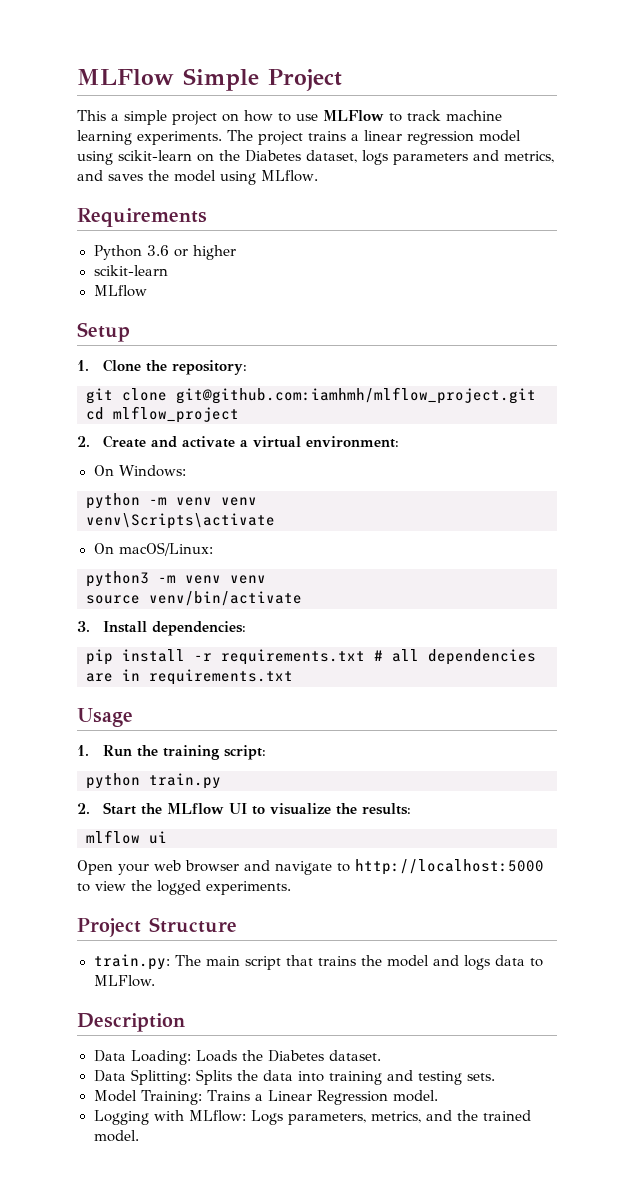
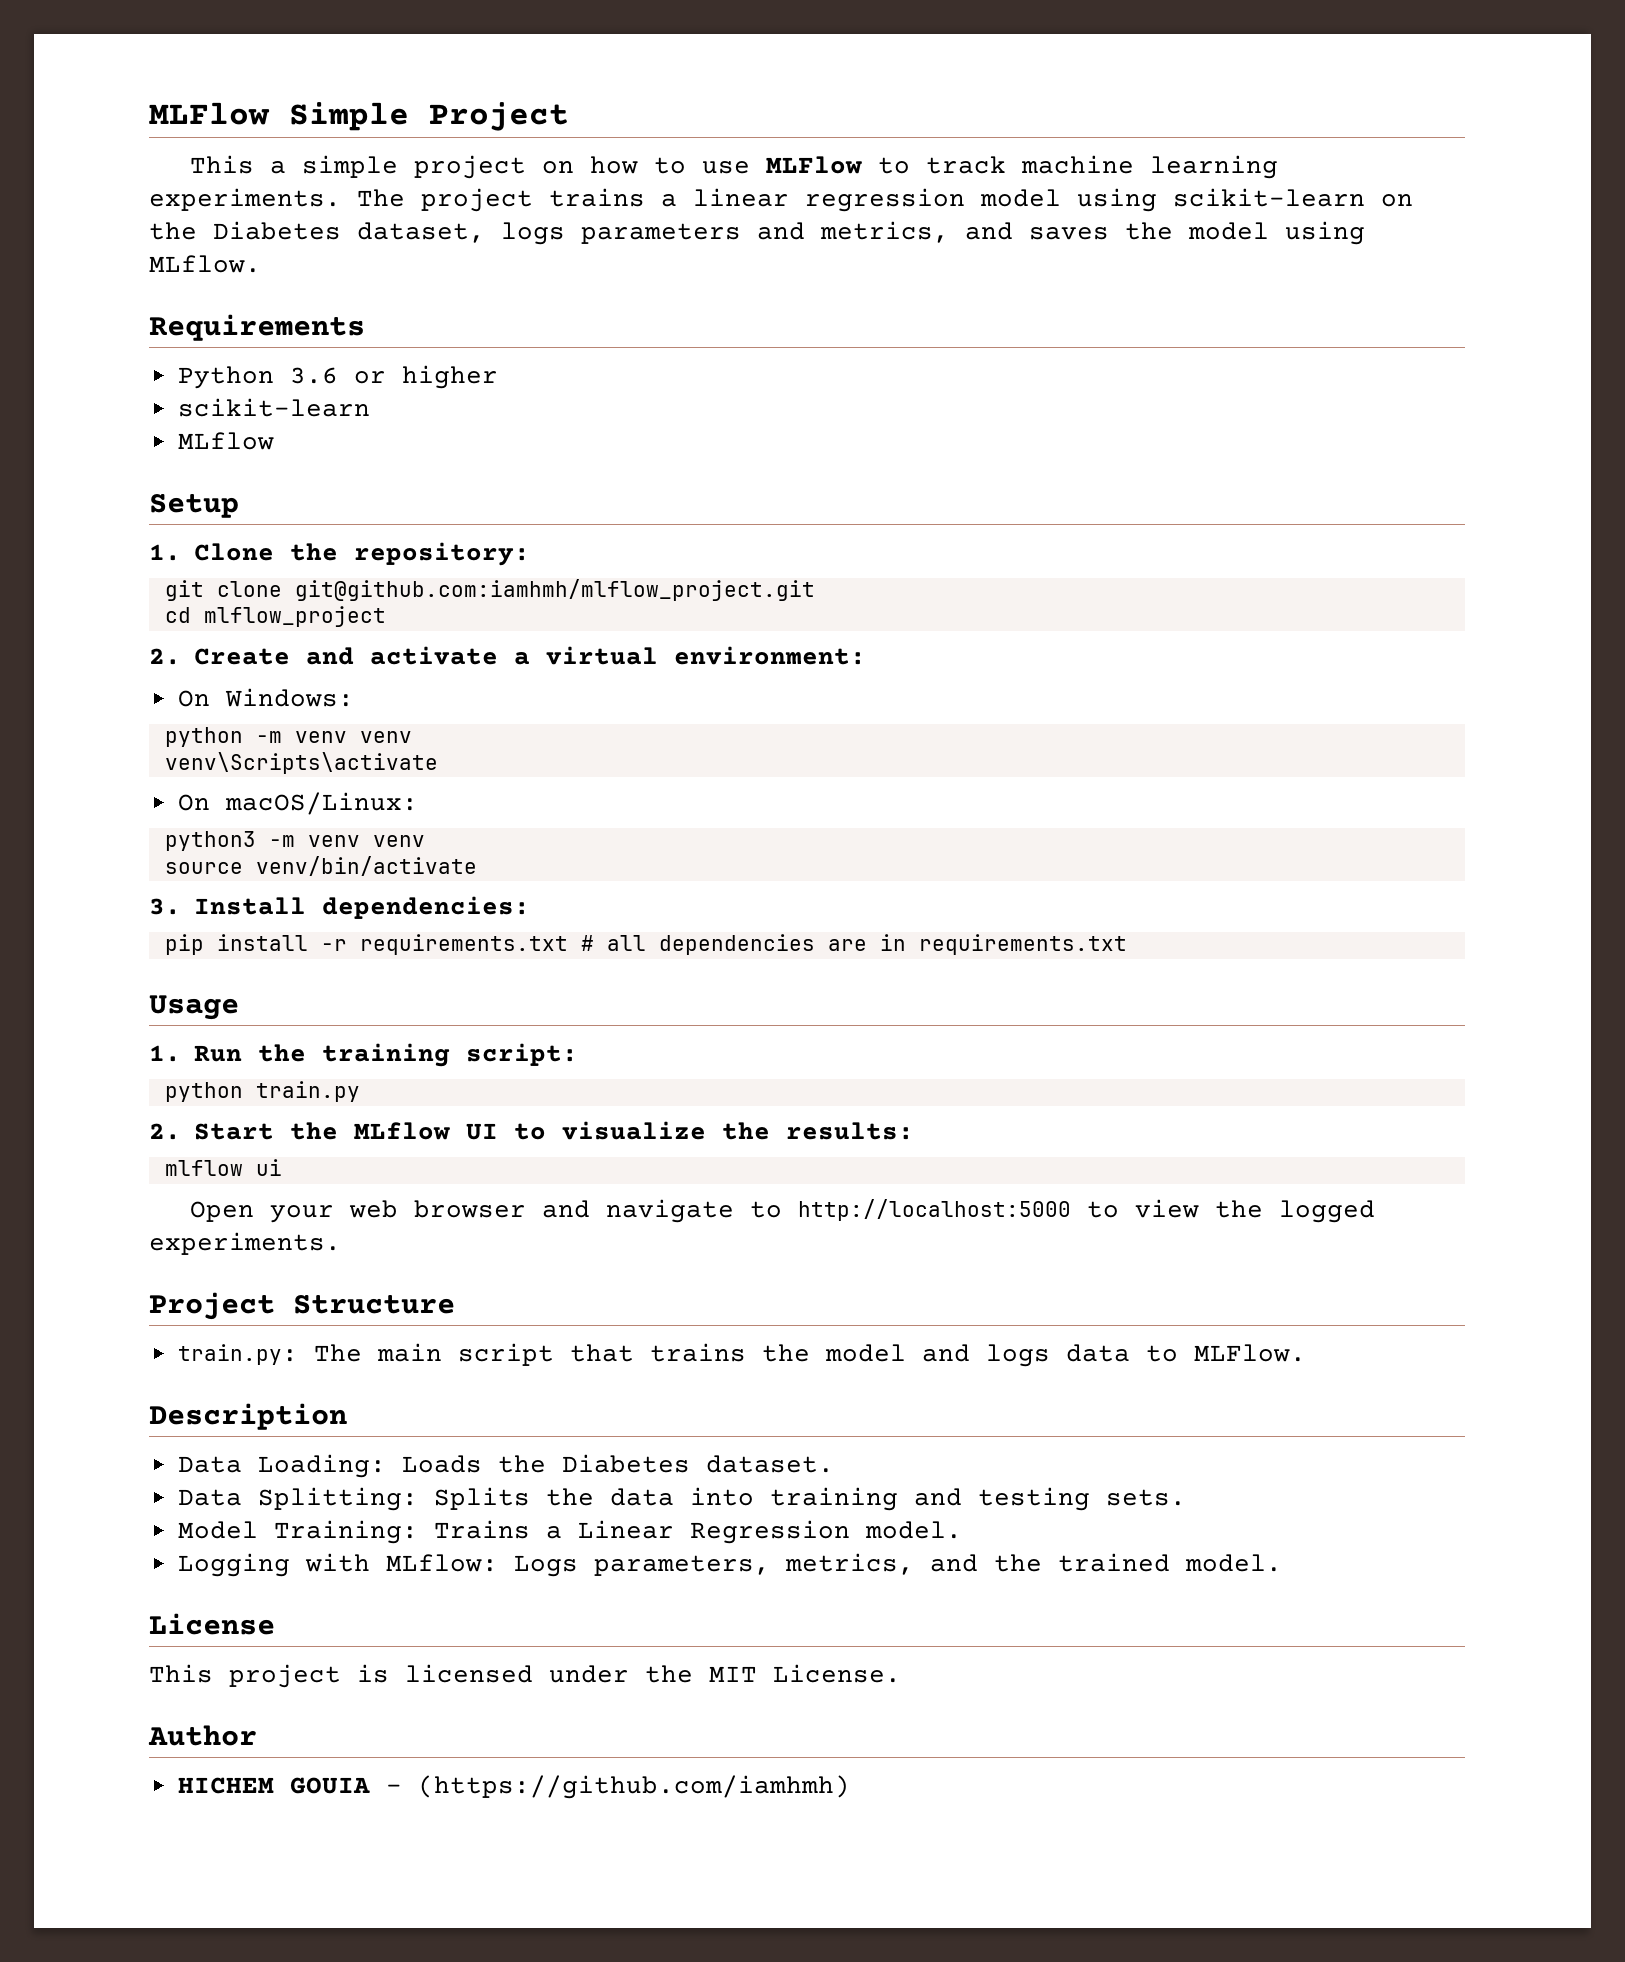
+ License
+ This project is licensed under the MIT License.
+ Author
+ HICHEM GOUIA - (https://github.com/iamhmh)

